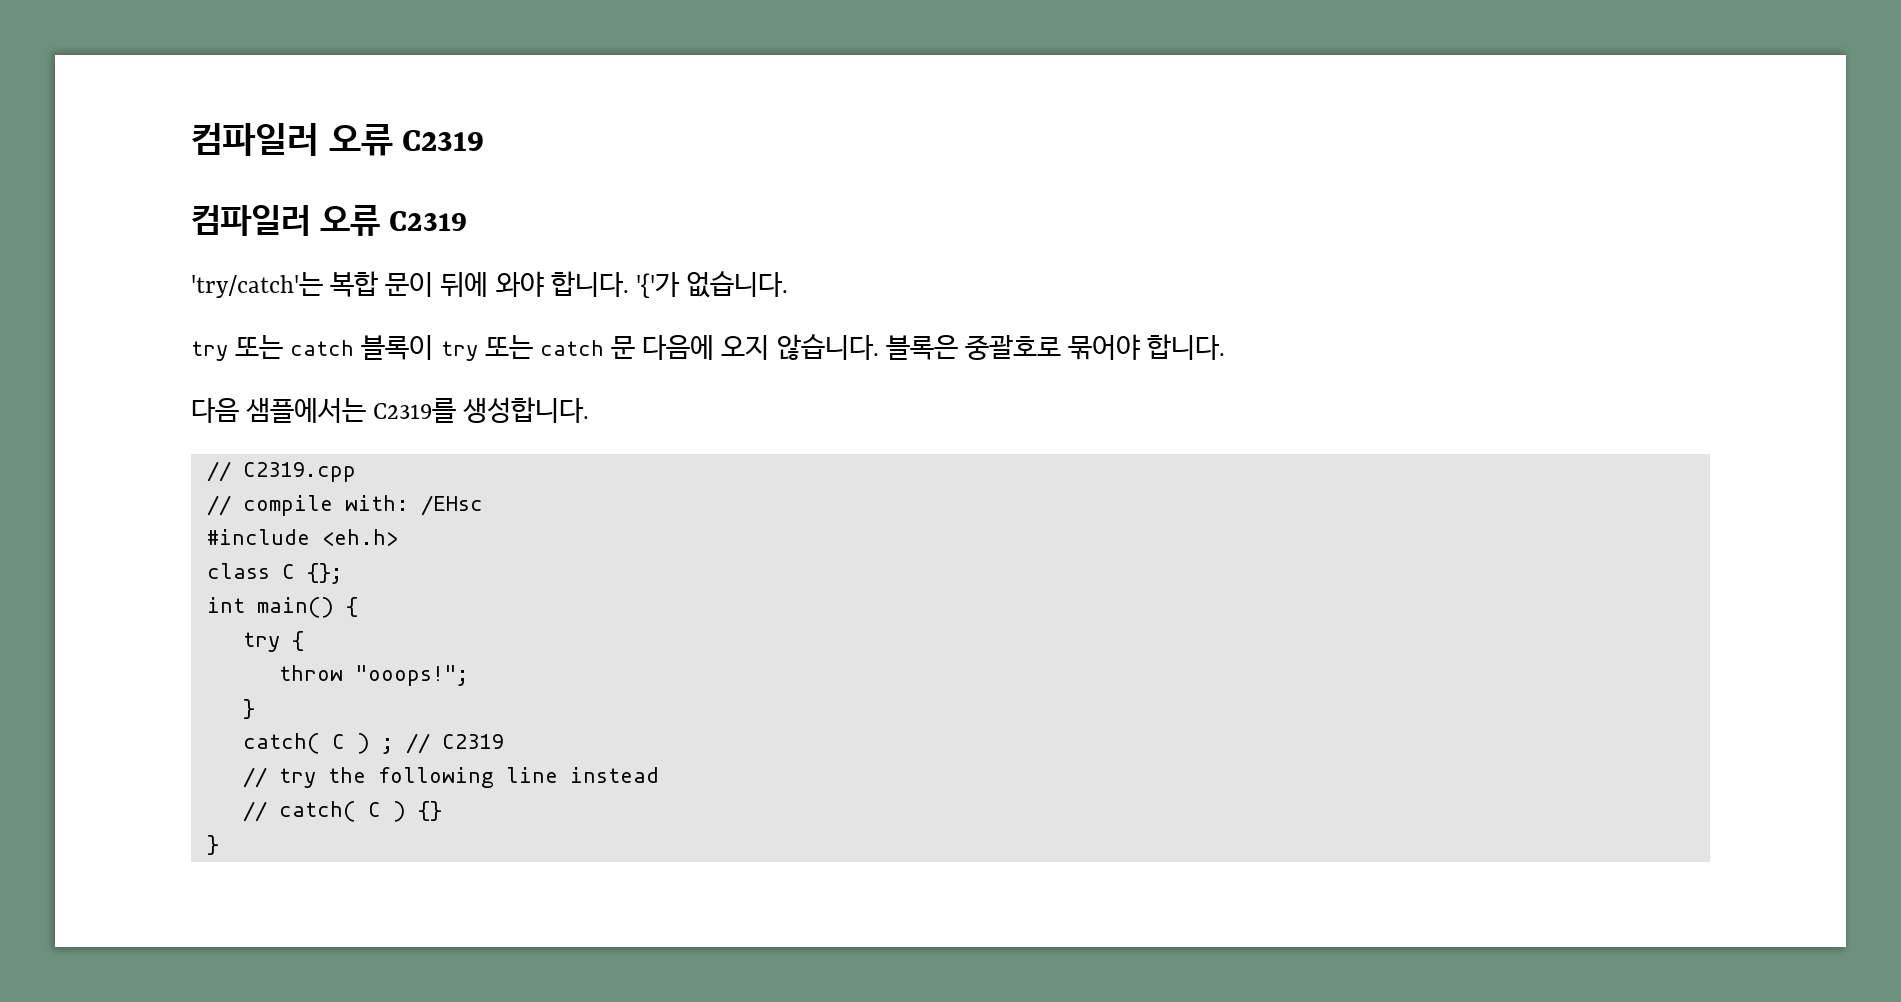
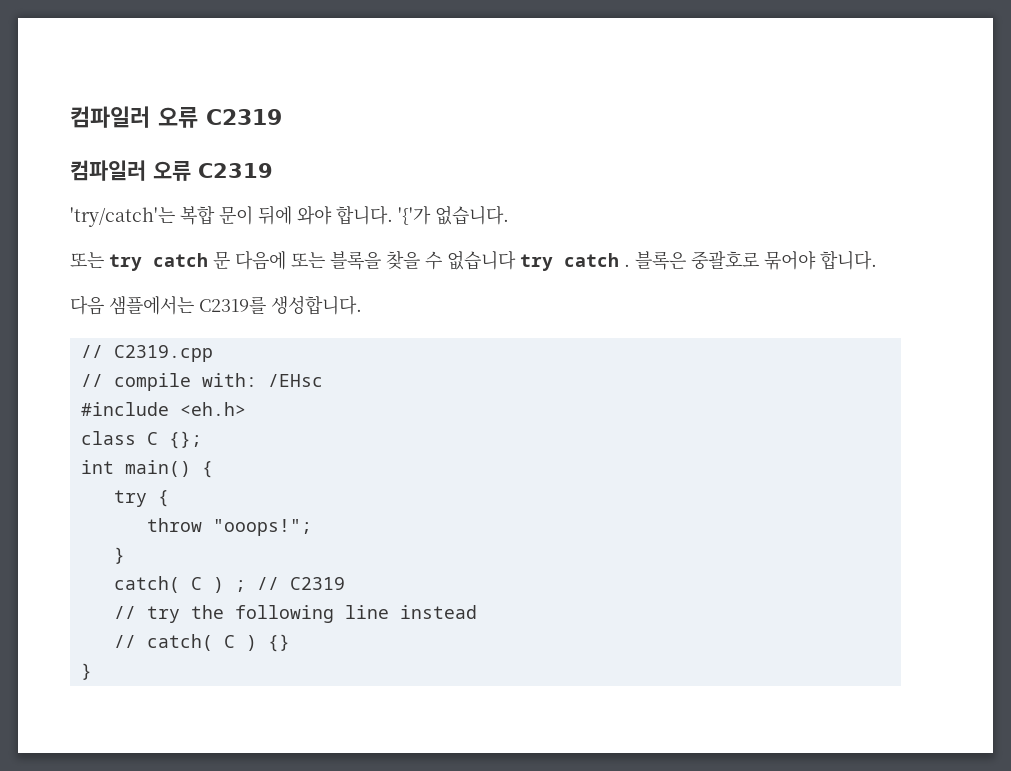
- try 또는 catch 블록이 try 또는 catch 문 다음에 오지 않습니다.
+ 또는 try catch 문 다음에 또는 블록을 찾을 수 없습니다 try catch .

